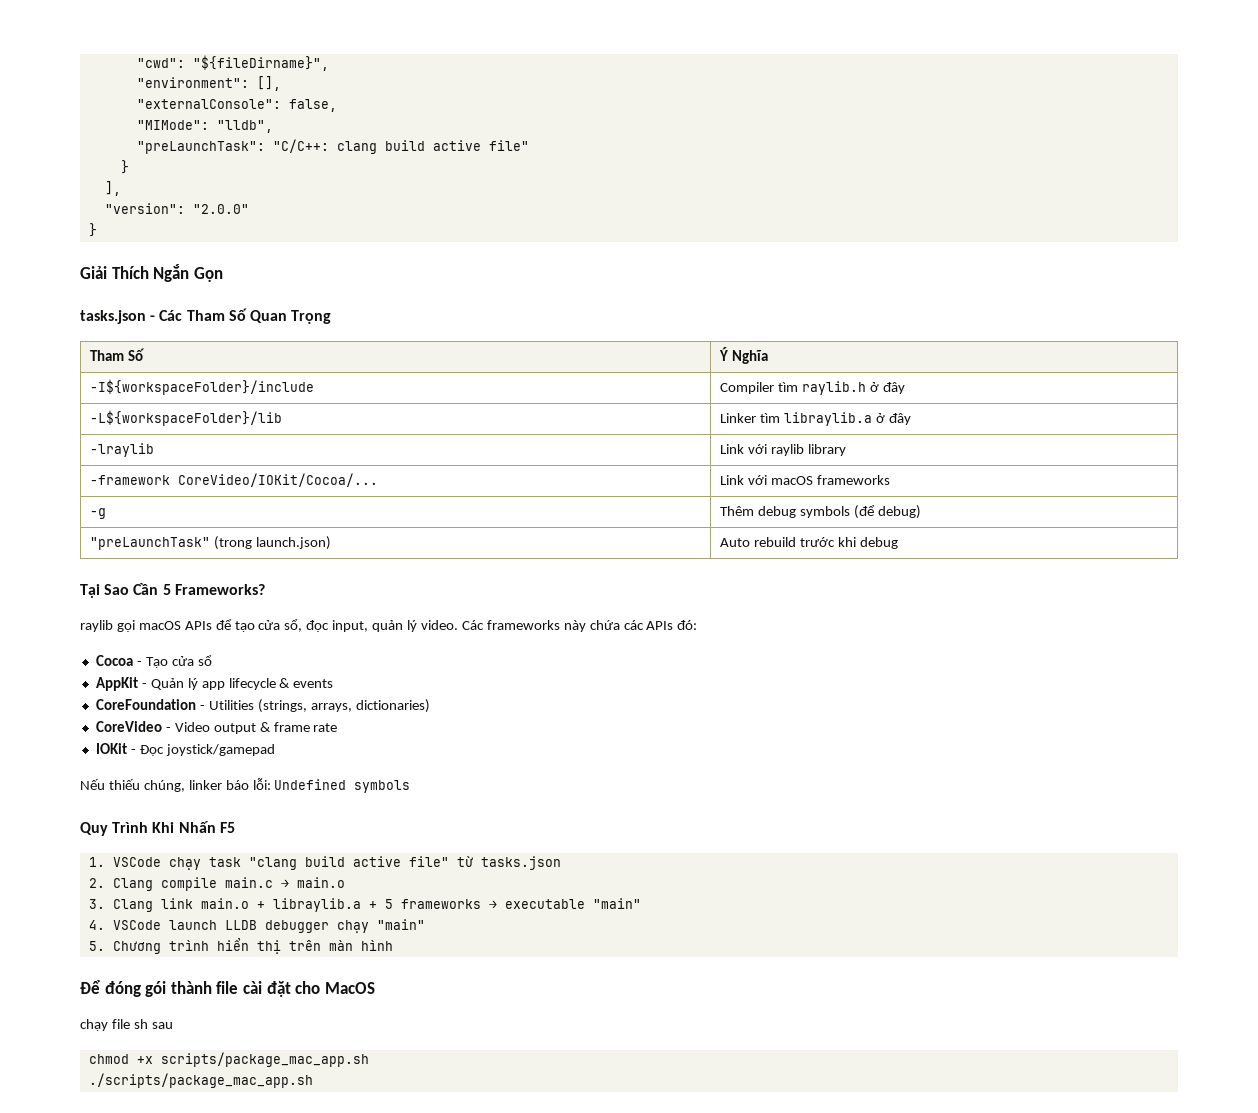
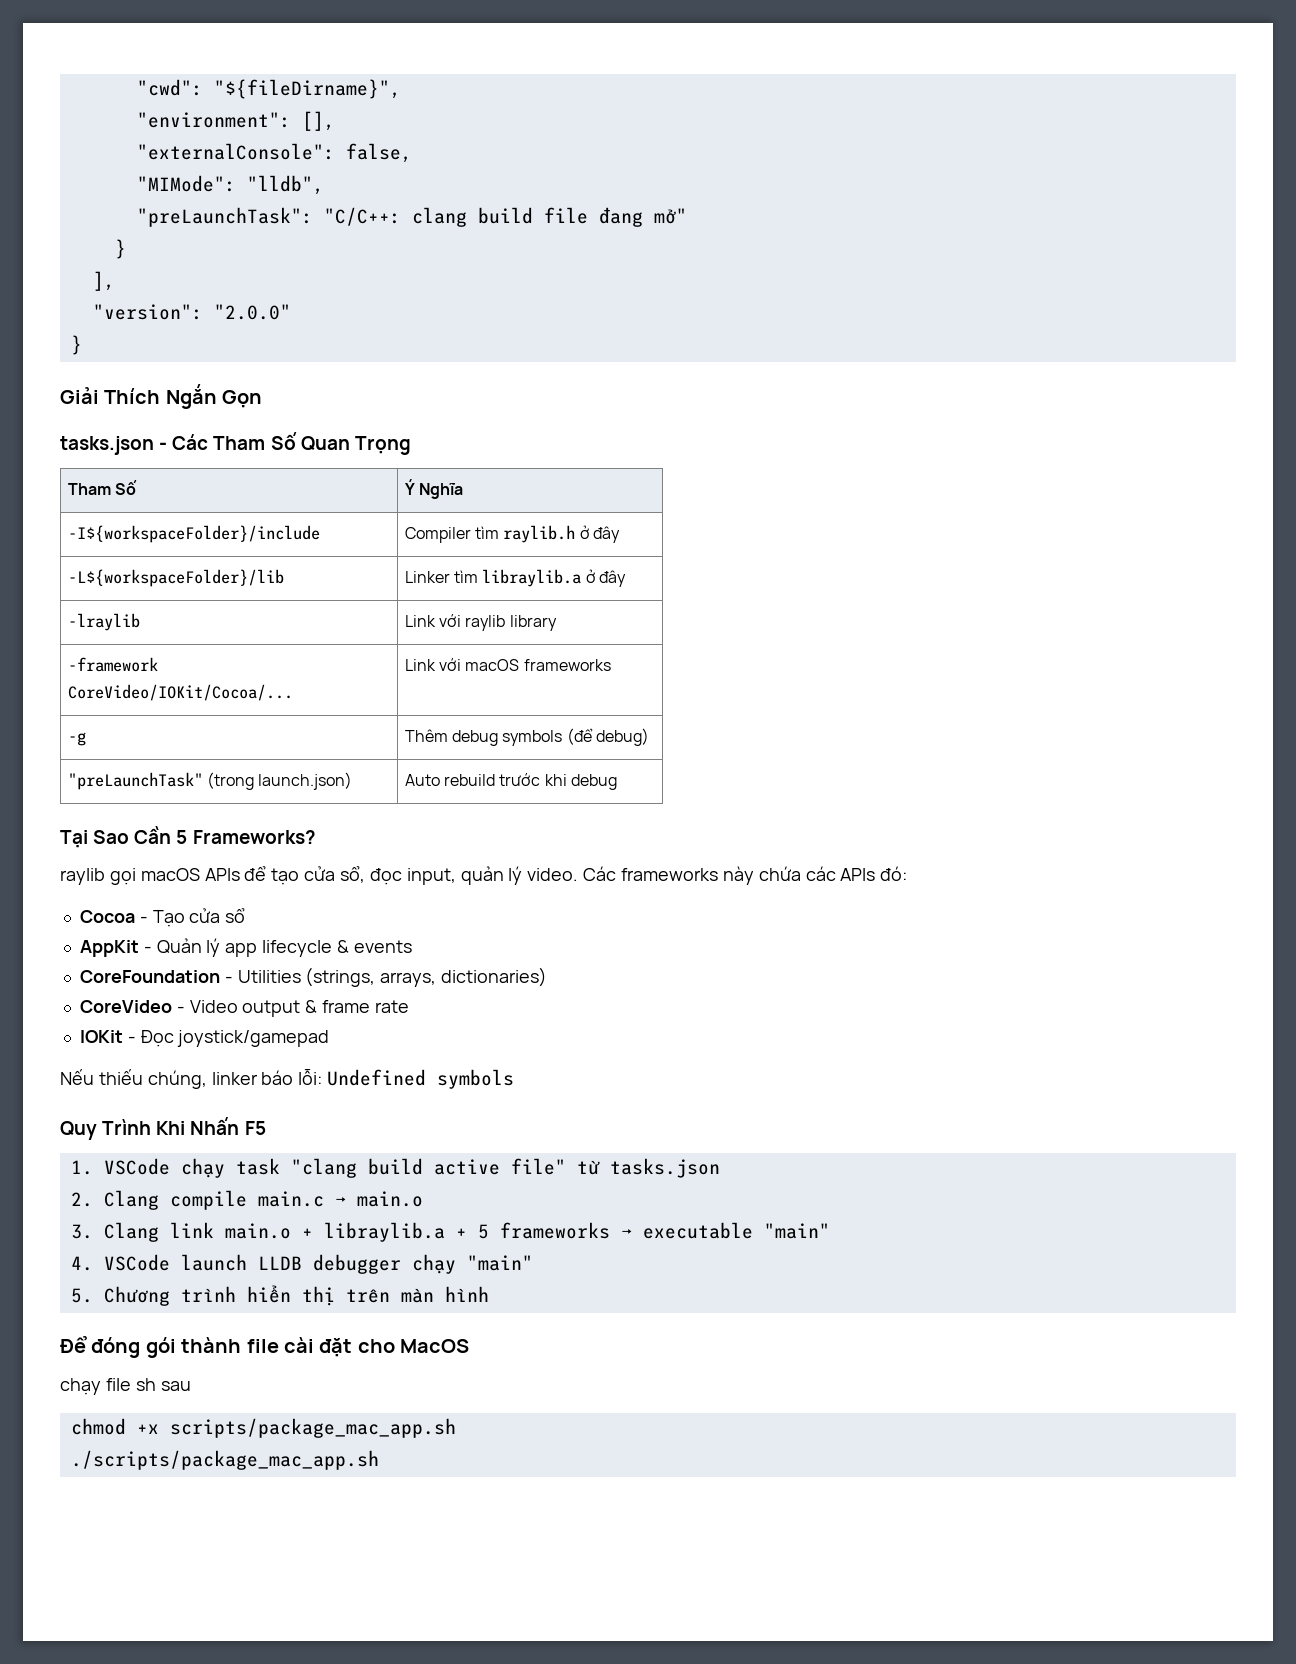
- "preLaunchTask": "C/C++: clang build active file"
+ "preLaunchTask": "C/C++: clang build file đang mở"

